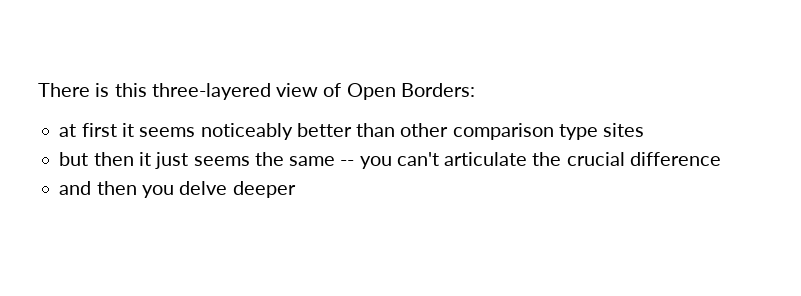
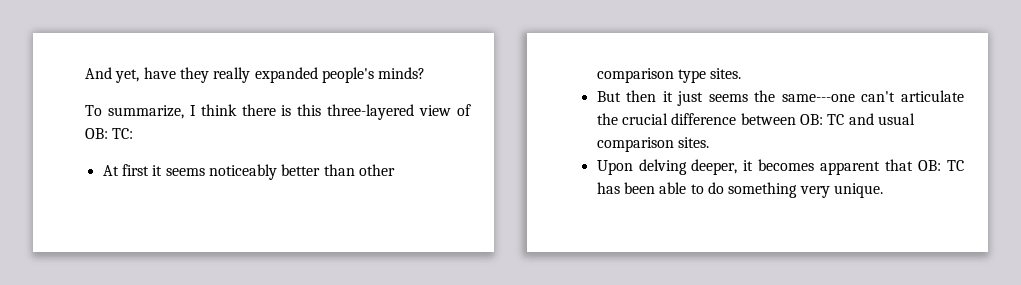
- There is this three-layered view of Open Borders:
- at first it seems noticeably better than other comparison type sites
- but then it just seems the same -- you can't articulate the crucial difference
- and then you delve deeper
+ And yet, have they really expanded people's minds?
+ To summarize, I think there is this three-layered view of OB: TC:
+ At first it seems noticeably better than other comparison type sites.
+ But then it just seems the same---one can't articulate the crucial difference between OB: TC and usual comparison sites.
+ Upon delving deeper, it becomes apparent that OB: TC has been able to do something very unique.

